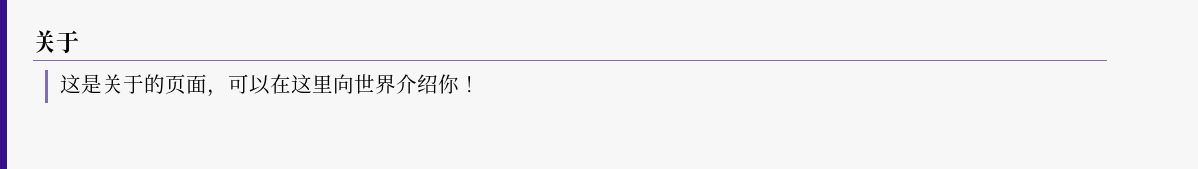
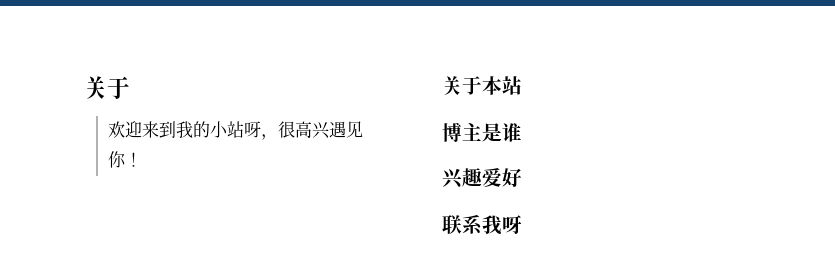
- 这是关于的页面，可以在这里向世界介绍你！
+ 欢迎来到我的小站呀，很高兴遇见你！
+ 关于本站
+ 博主是谁
+ 兴趣爱好
+ 联系我呀

